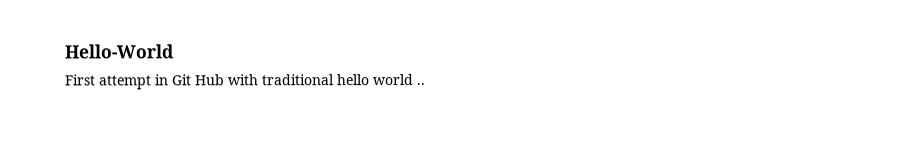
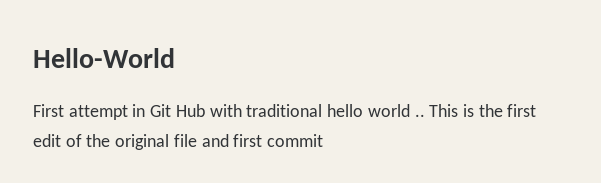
+ This is the first edit of the original file and first commit

